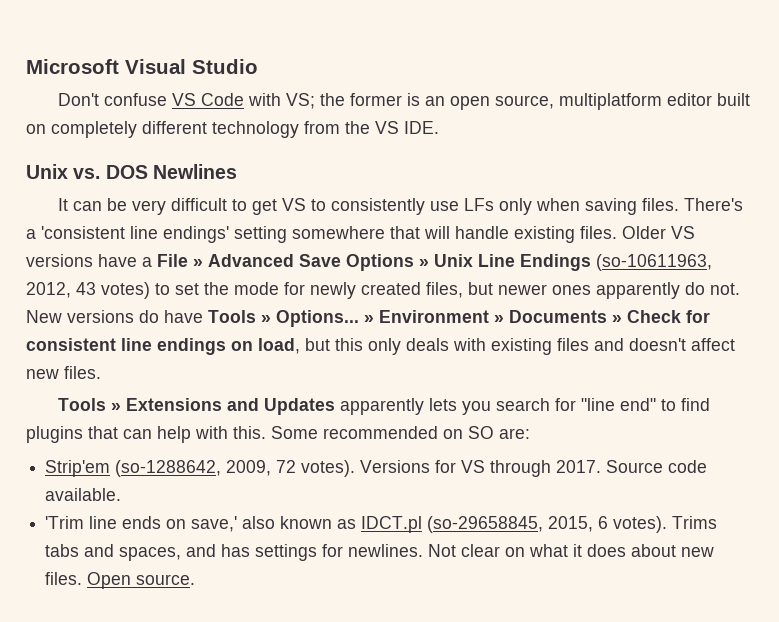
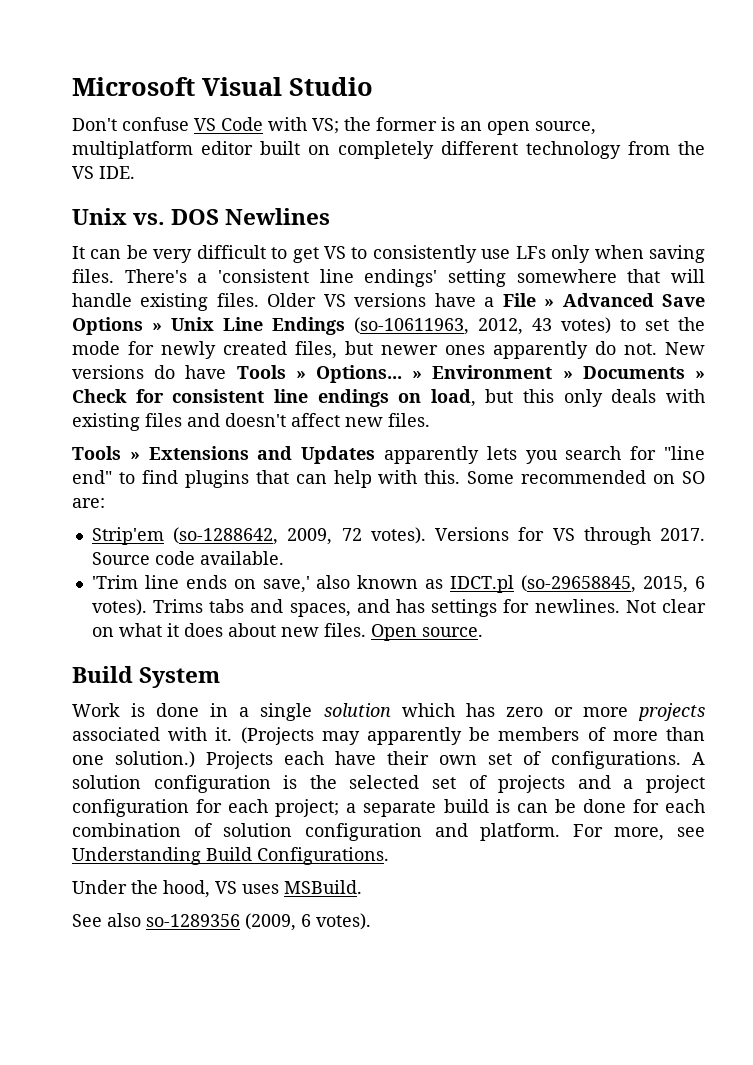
+ Build System
+ Work is done in a single solution which has zero or more projects associated with it. (Projects may apparently be members of more than one solution.) Projects each have their own set of configurations. A solution configuration is the selected set of projects and a project configuration for each project; a separate build is can be done for each combination of solution configuration and platform. For more, see Understanding Build Configurations.
+ Under the hood, VS uses MSBuild.
+ See also so-1289356 (2009, 6 votes).

